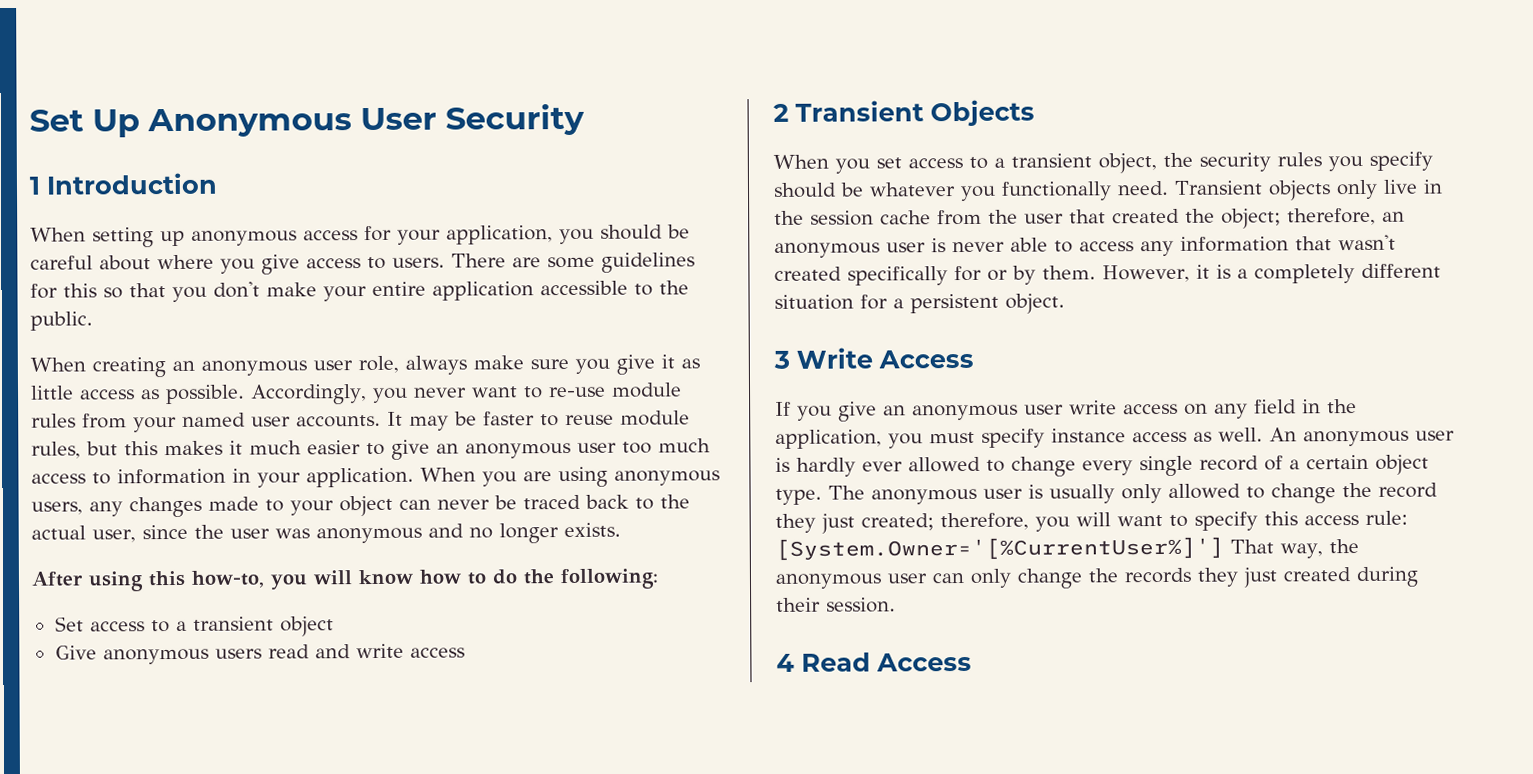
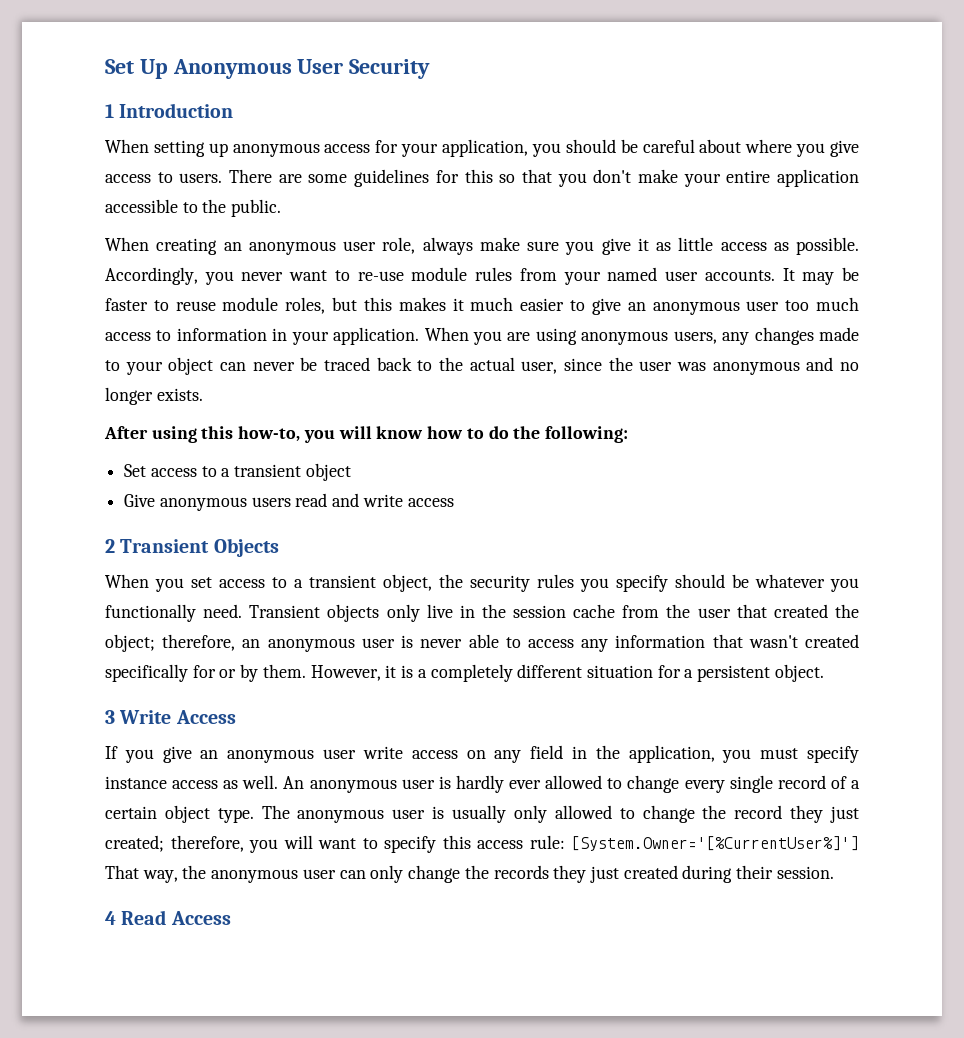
- It may be faster to reuse module rules, but this makes it much easier to give an anonymous user too much access to information in your application.
+ It may be faster to reuse module roles, but this makes it much easier to give an anonymous user too much access to information in your application.

